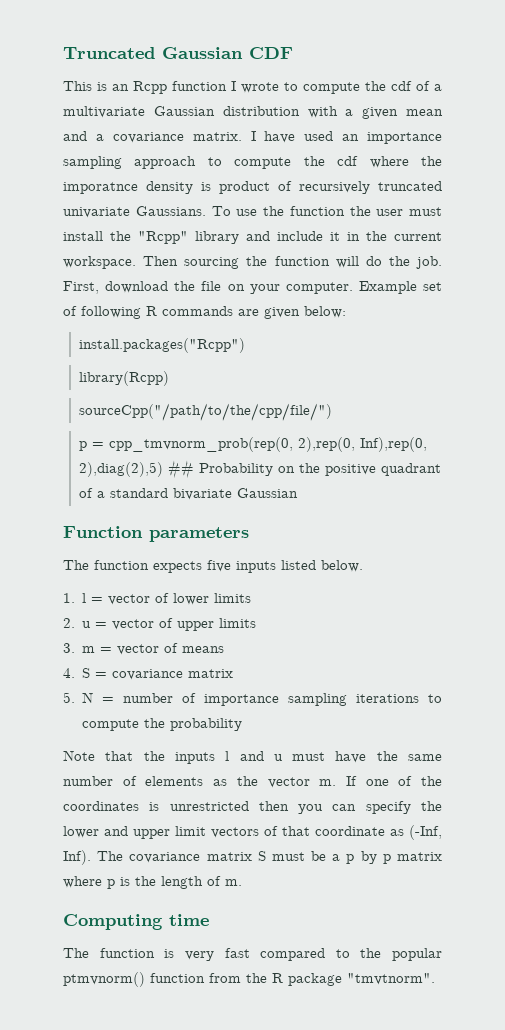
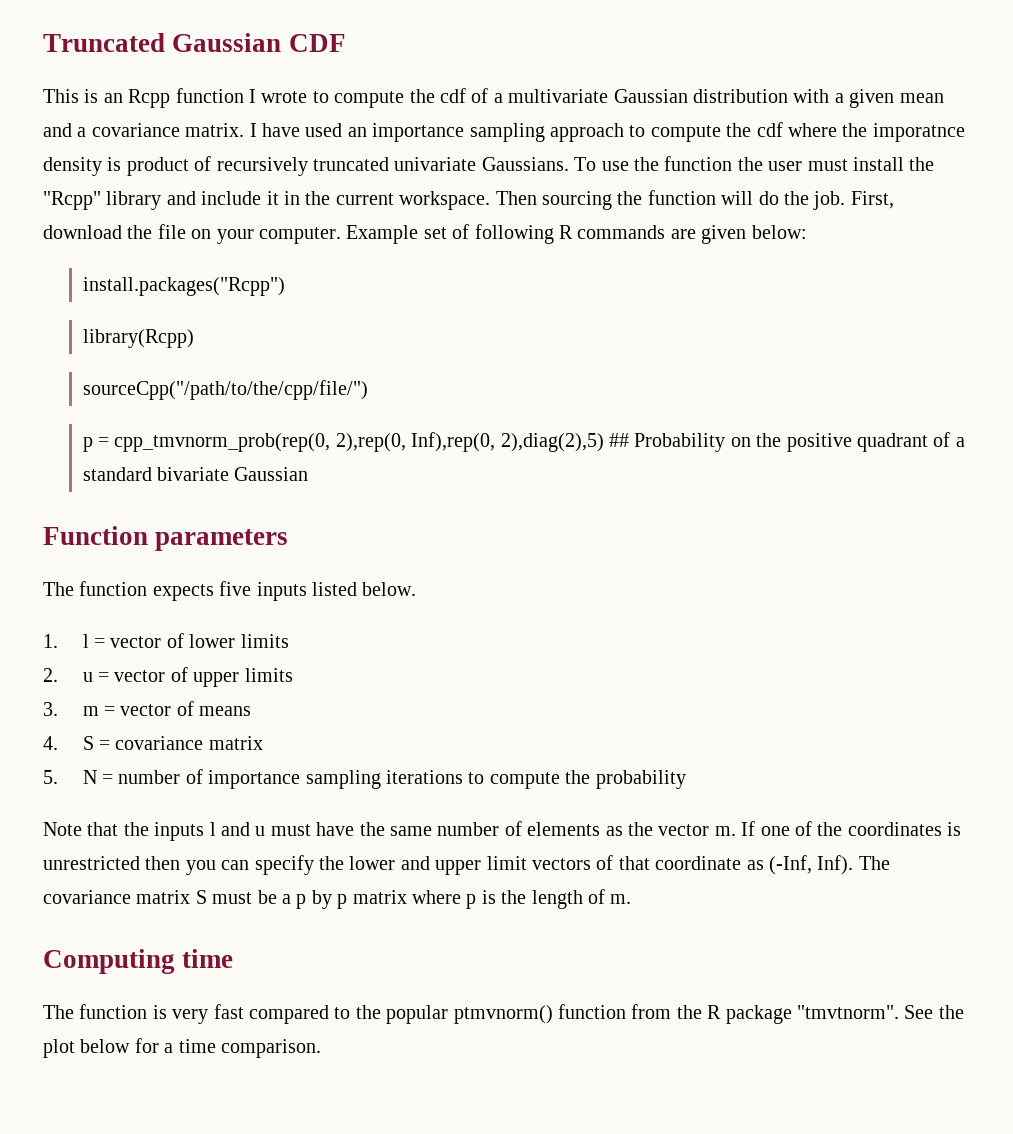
+ See the plot below for a time comparison.

